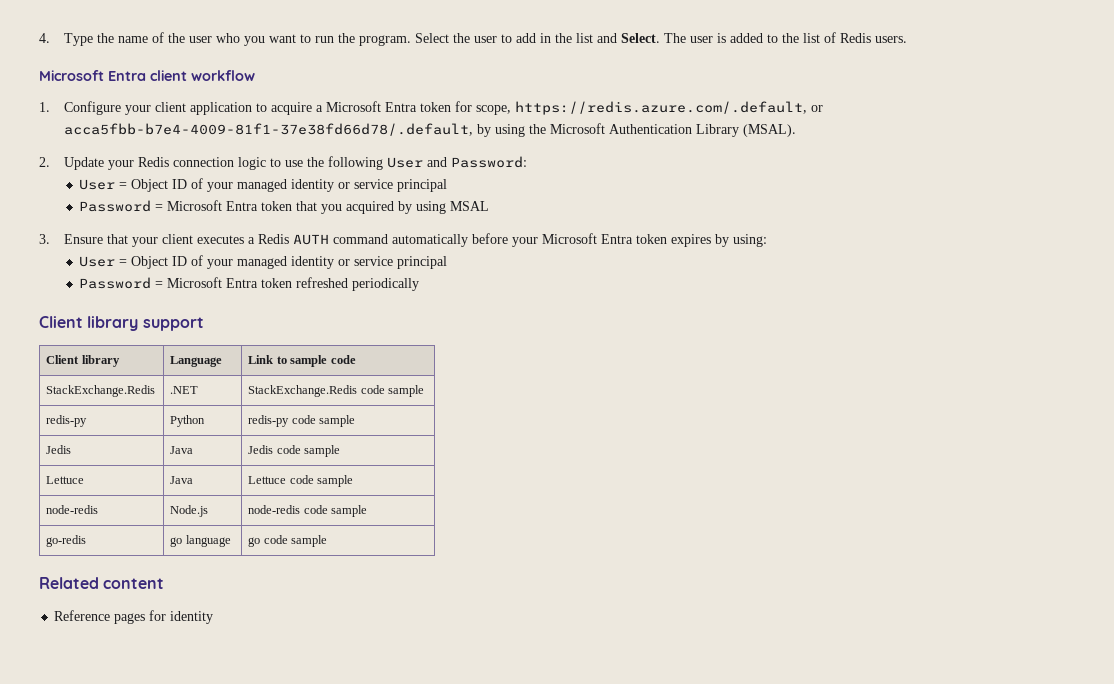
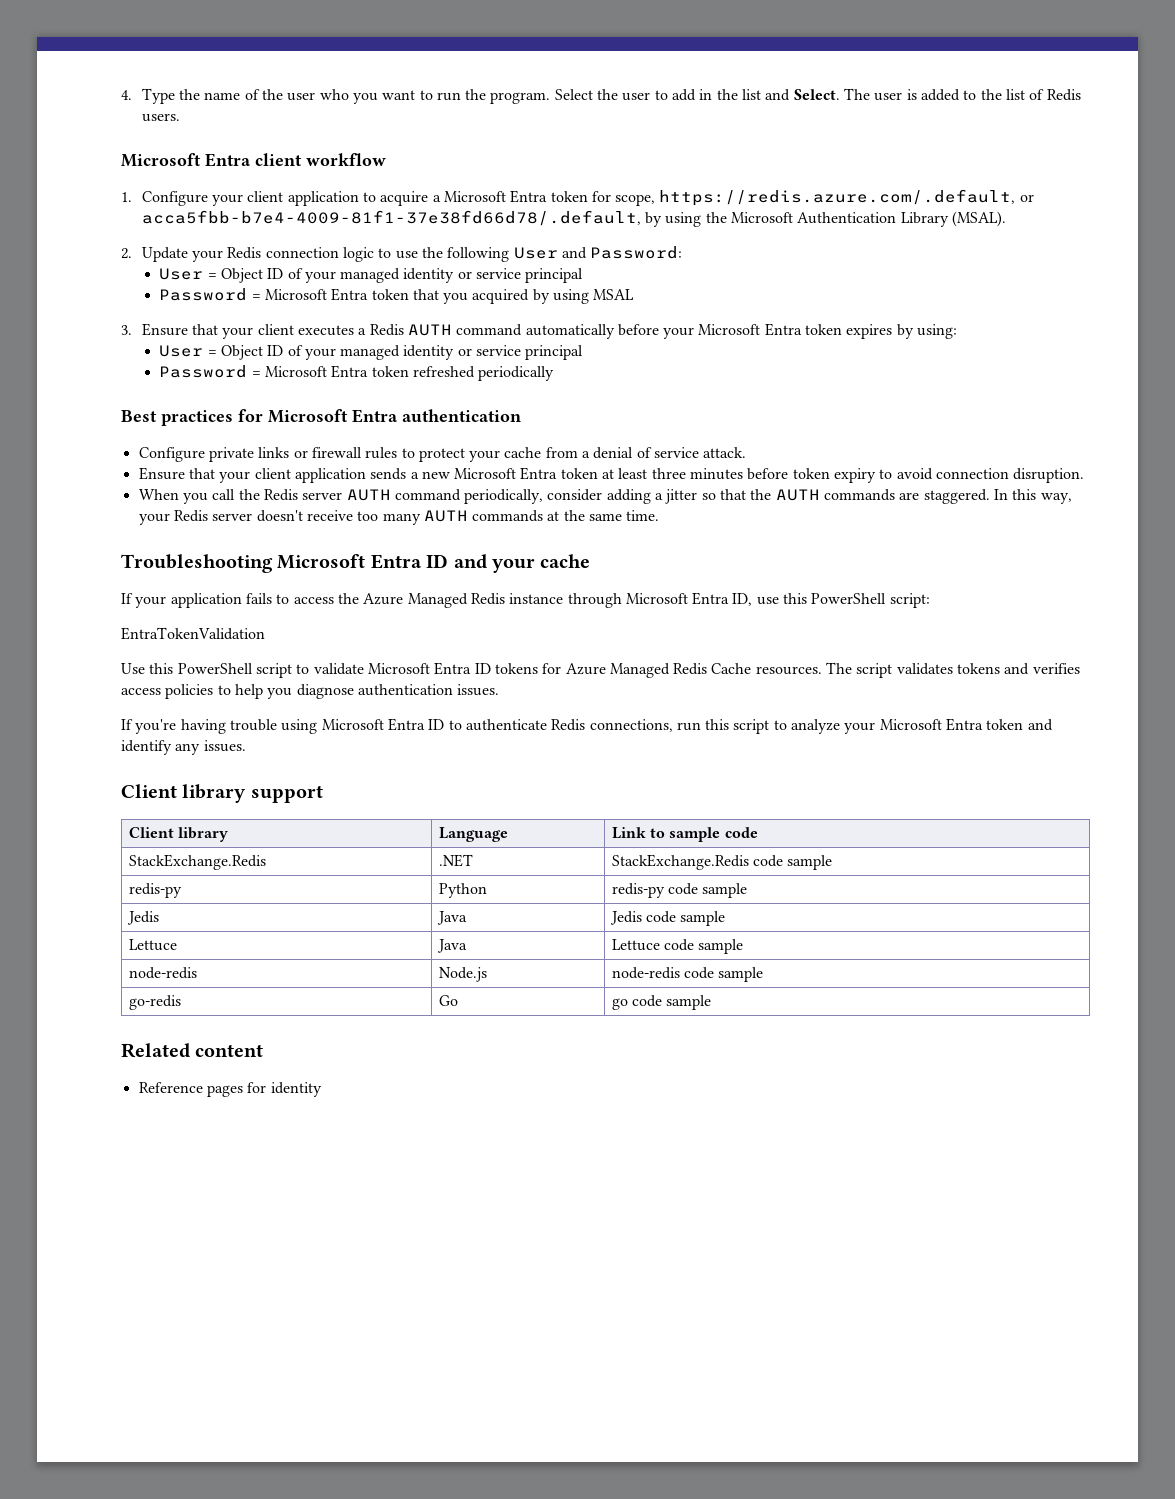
+ Best practices for Microsoft Entra authentication
+ Configure private links or firewall rules to protect your cache from a denial of service attack.
+ Ensure that your client application sends a new Microsoft Entra token at least three minutes before token expiry to avoid connection disruption.
+ When you call the Redis server AUTH command periodically, consider adding a jitter so that the AUTH commands are staggered. In this way, your Redis server doesn't receive too many AUTH commands at the same time.
+ Troubleshooting Microsoft Entra ID and your cache
+ If your application fails to access the Azure Managed Redis instance through Microsoft Entra ID, use this PowerShell script:
+ EntraTokenValidation
+ Use this PowerShell script to validate Microsoft Entra ID tokens for Azure Managed Redis Cache resources. The script validates tokens and verifies access policies to help you diagnose authentication issues.
+ If you're having trouble using Microsoft Entra ID to authenticate Redis connections, run this script to analyze your Microsoft Entra token and identify any issues.
- go-redis | go language | go code sample
+ go-redis | Go | go code sample

